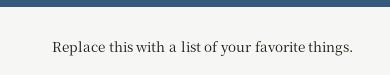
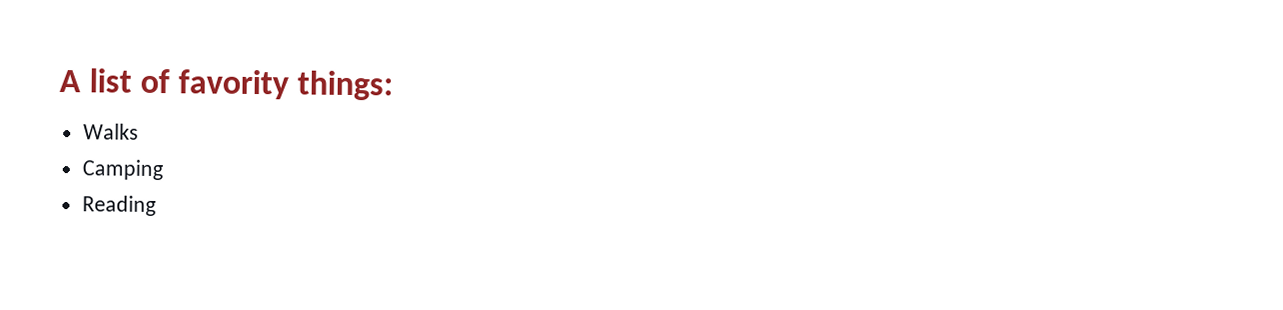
- Replace this with a list of your favorite things.
+ A list of favority things:
+ Walks
+ Camping
+ Reading

